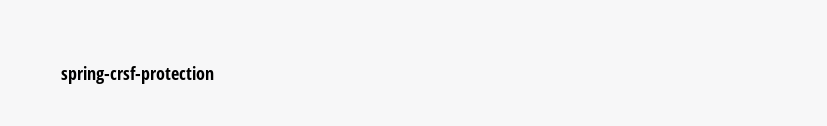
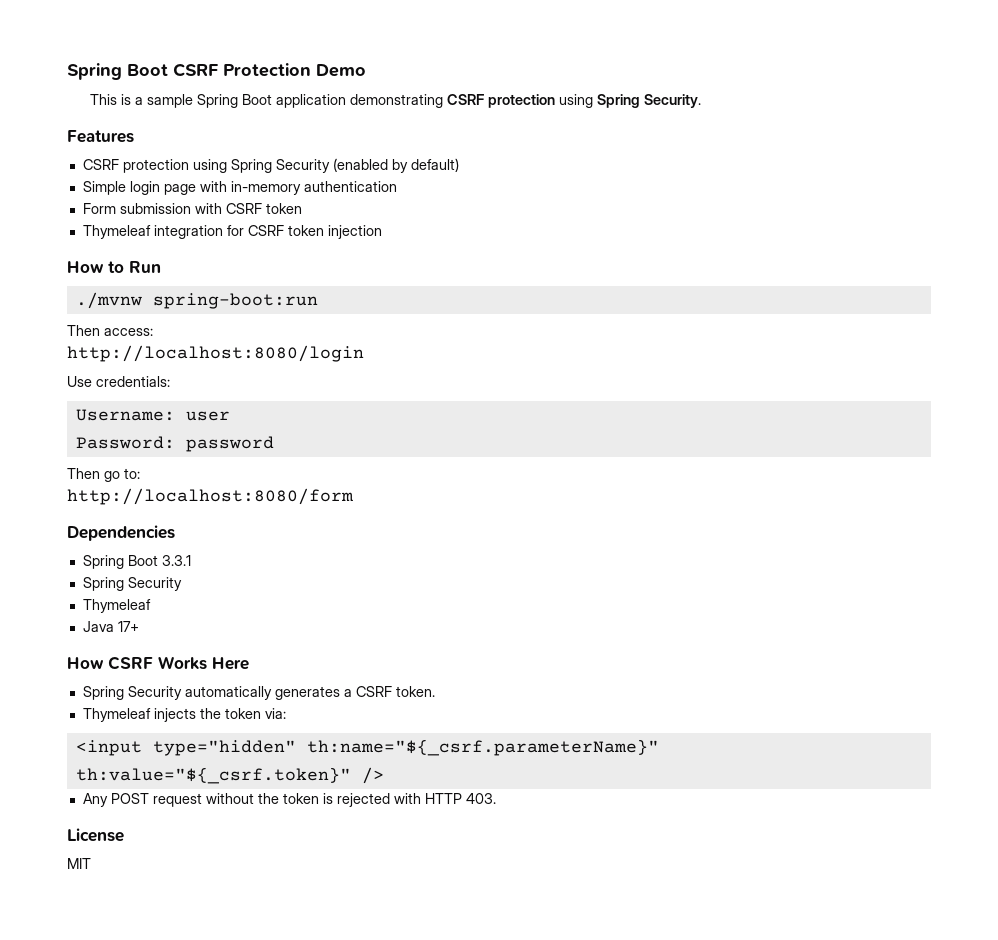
- spring-crsf-protection
+ Spring Boot CSRF Protection Demo
+ This is a sample Spring Boot application demonstrating CSRF protection using Spring Security.
+ Features
+ CSRF protection using Spring Security (enabled by default)
+ Simple login page with in-memory authentication
+ Form submission with CSRF token
+ Thymeleaf integration for CSRF token injection
+ How to Run
+ ./mvnw spring-boot:run
+ Then access:
+ http://localhost:8080/login
+ Use credentials:
+ Username: user
+ Password: password
+ Then go to:
+ http://localhost:8080/form
+ Dependencies
+ Spring Boot 3.3.1
+ Spring Security
+ Thymeleaf
+ Java 17+
+ How CSRF Works Here
+ Spring Security automatically generates a CSRF token.
+ Thymeleaf injects the token via:
+ <input type="hidden" th:name="${_csrf.parameterName}" th:value="${_csrf.token}" />
+ Any POST request without the token is rejected with HTTP 403.
+ License
+ MIT

